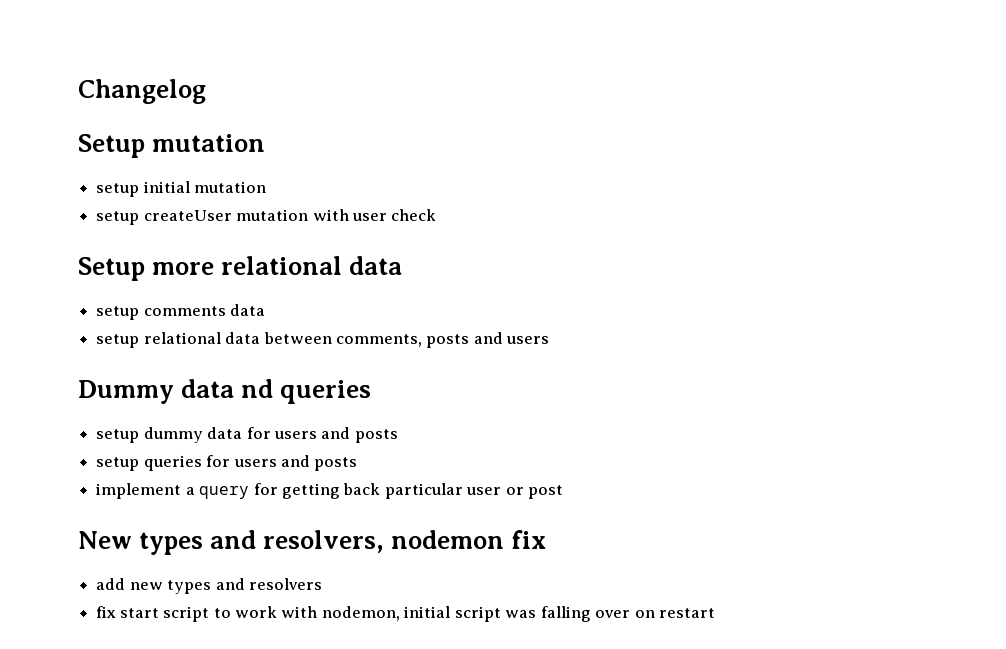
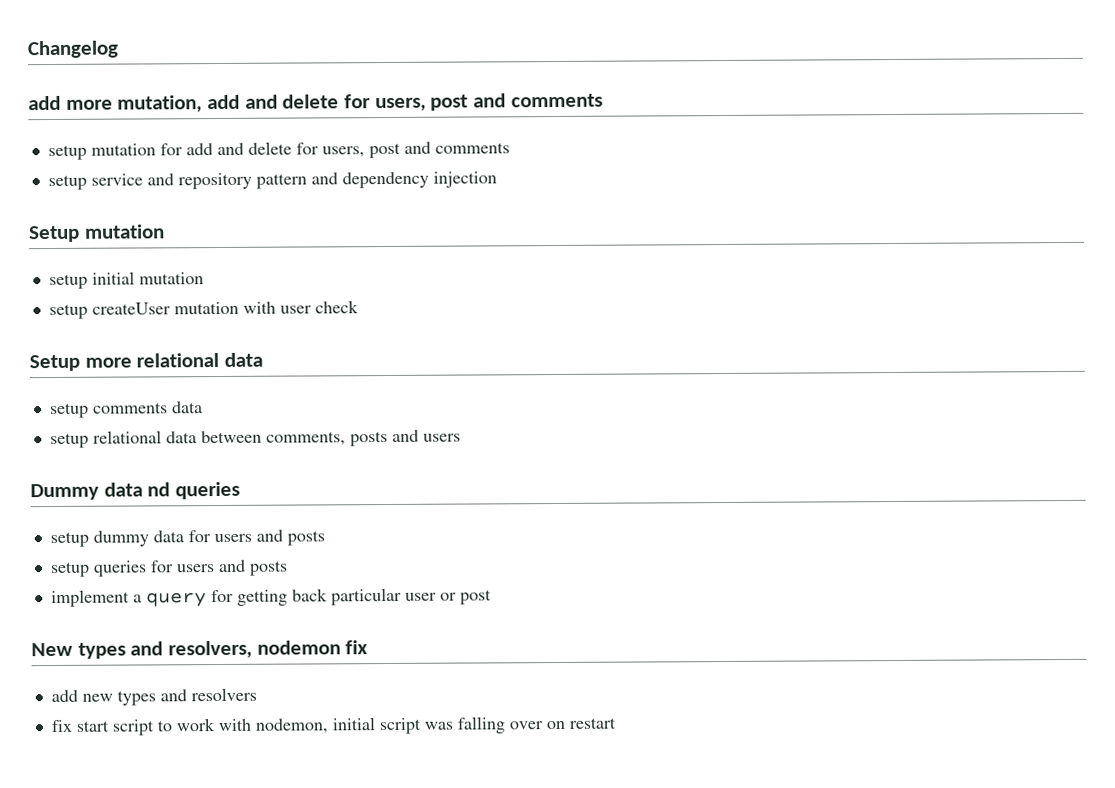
+ add more mutation, add and delete for users, post and comments
+ setup mutation for add and delete for users, post and comments
+ setup service and repository pattern and dependency injection

